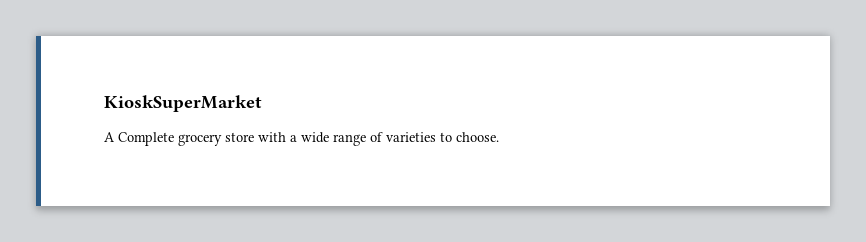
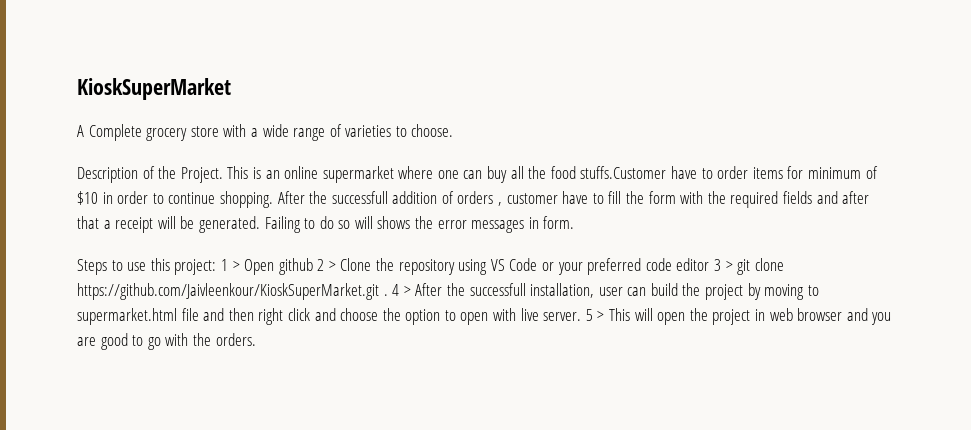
+ Description of the Project. This is an online supermarket where one can buy all the food stuffs.Customer have to order items for minimum of $10 in order to continue shopping. After the successfull addition of orders , customer have to fill the form with the required fields and after that a receipt will be generated. Failing to do so will shows the error messages in form.
+ Steps to use this project: 1 > Open github 2 > Clone the repository using VS Code or your preferred code editor 3 > git clone https://github.com/Jaivleenkour/KioskSuperMarket.git . 4 > After the successfull installation, user can build the project by moving to supermarket.html file and then right click and choose the option to open with live server. 5 > This will open the project in web browser and you are good to go with the orders.

